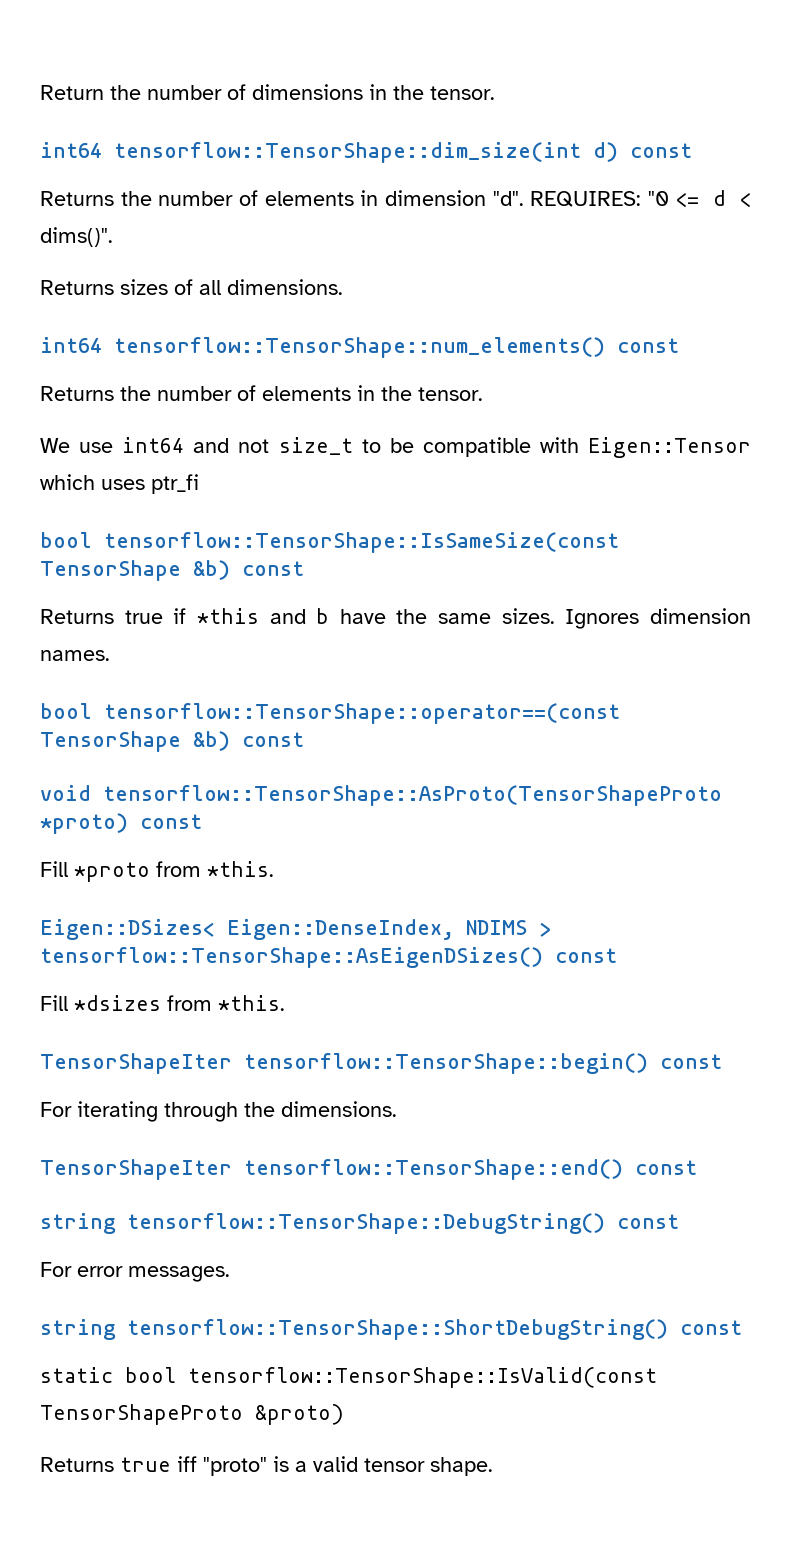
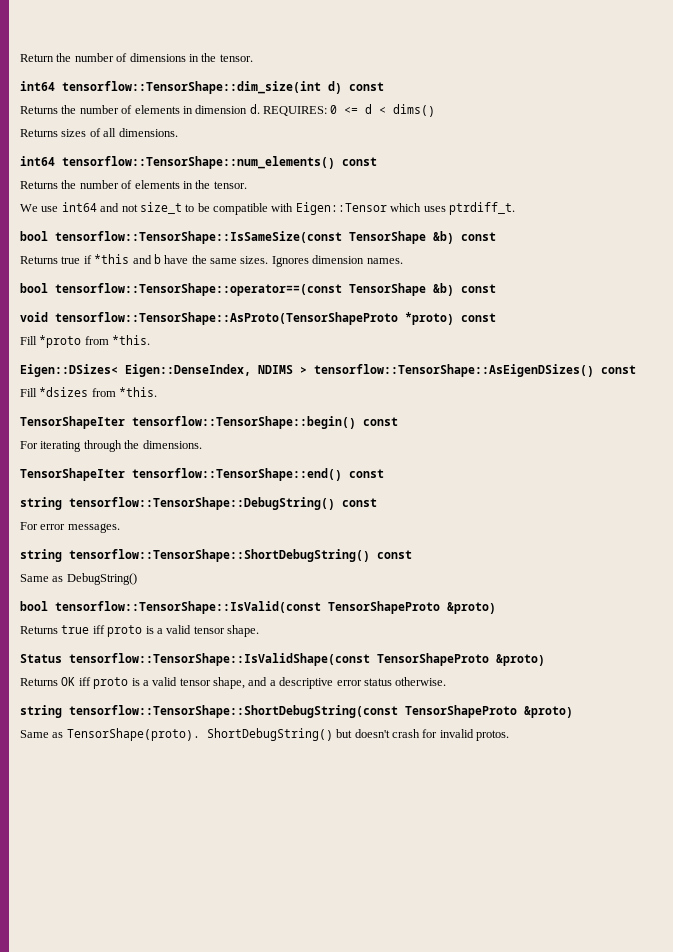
- Returns the number of elements in dimension "d". REQUIRES: "0 <= d < dims()".
+ Returns the number of elements in dimension d. REQUIRES: 0 <= d < dims()
- We use int64 and not size_t to be compatible with Eigen::Tensor which uses ptr_fi
+ We use int64 and not size_t to be compatible with Eigen::Tensor which uses ptrdiff_t.
- static bool tensorflow::TensorShape::IsValid(const TensorShapeProto &proto)
+ Same as DebugString()
+ bool tensorflow::TensorShape::IsValid(const TensorShapeProto &proto)
- Returns true iff "proto" is a valid tensor shape.
+ Returns true iff proto is a valid tensor shape.
+ Status tensorflow::TensorShape::IsValidShape(const TensorShapeProto &proto)
+ Returns OK iff proto is a valid tensor shape, and a descriptive error status otherwise.
+ string tensorflow::TensorShape::ShortDebugString(const TensorShapeProto &proto)
+ Same as TensorShape(proto). ShortDebugString() but doesn't crash for invalid protos.

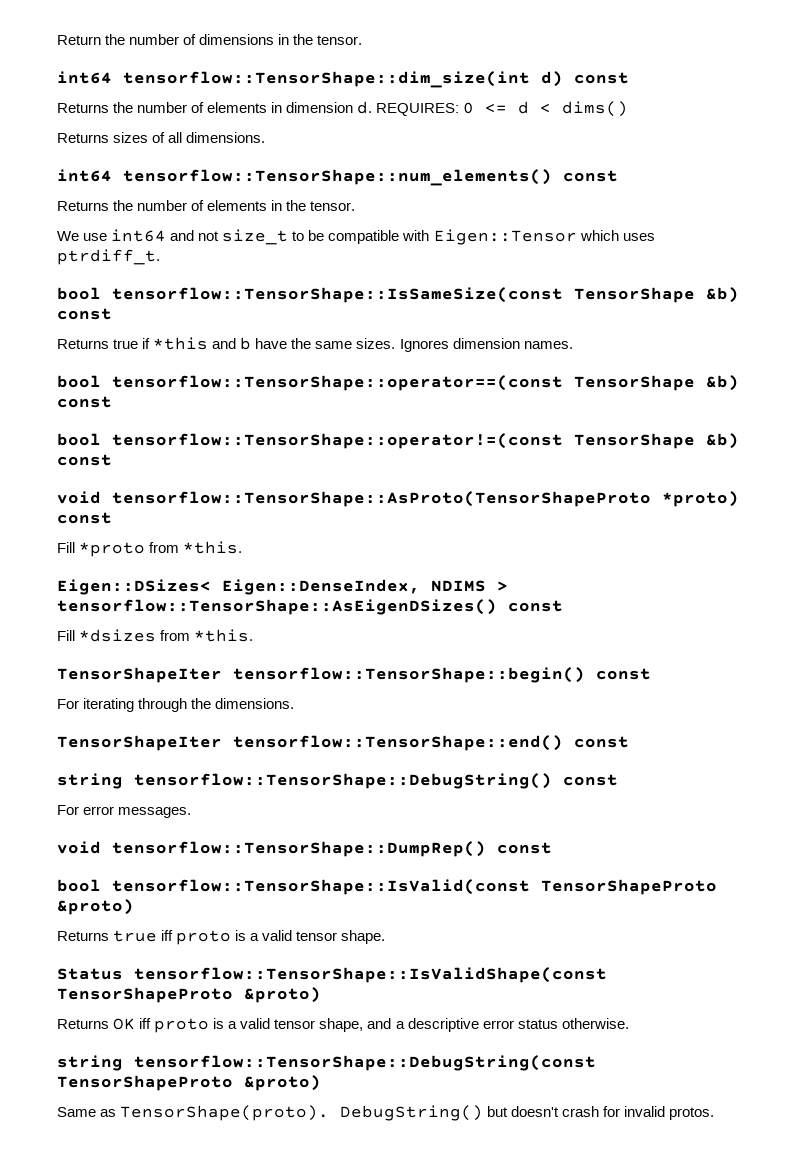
+ bool tensorflow::TensorShape::operator!=(const TensorShape &b) const
- string tensorflow::TensorShape::ShortDebugString() const
- Same as DebugString()
+ void tensorflow::TensorShape::DumpRep() const
- string tensorflow::TensorShape::ShortDebugString(const TensorShapeProto &proto)
+ string tensorflow::TensorShape::DebugString(const TensorShapeProto &proto)
- ShortDebugString() but doesn't crash for invalid protos.
+ DebugString() but doesn't crash for invalid protos.

